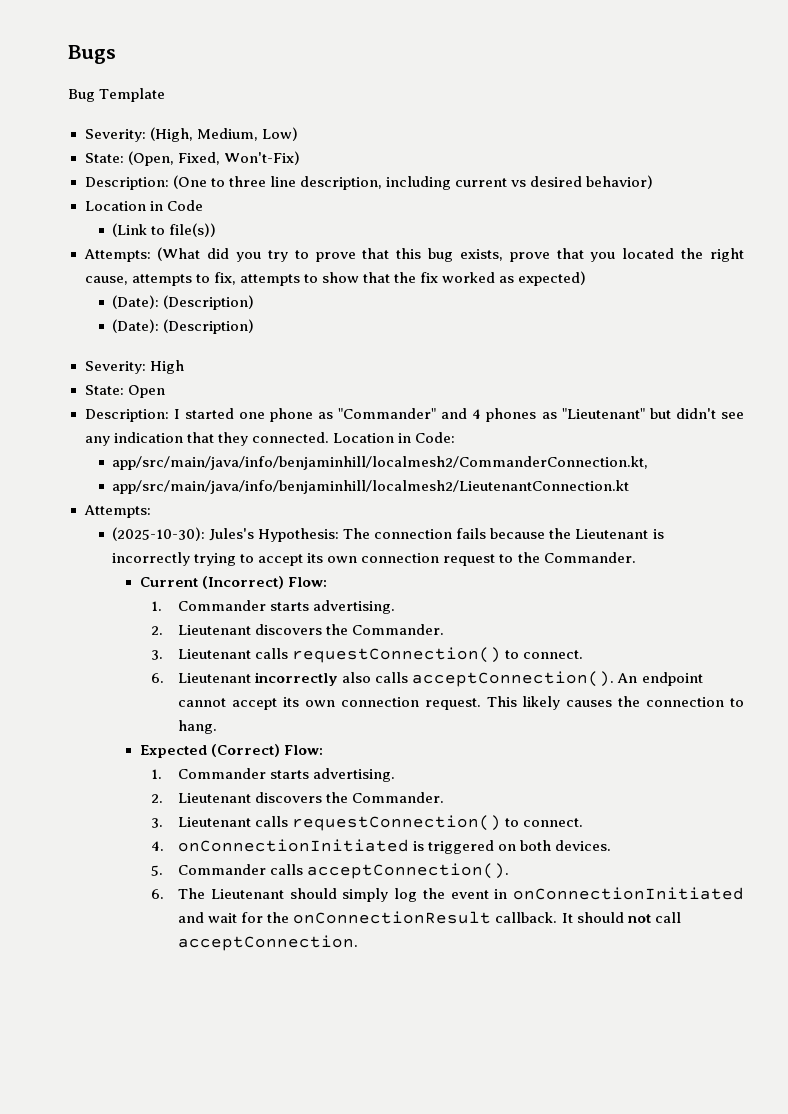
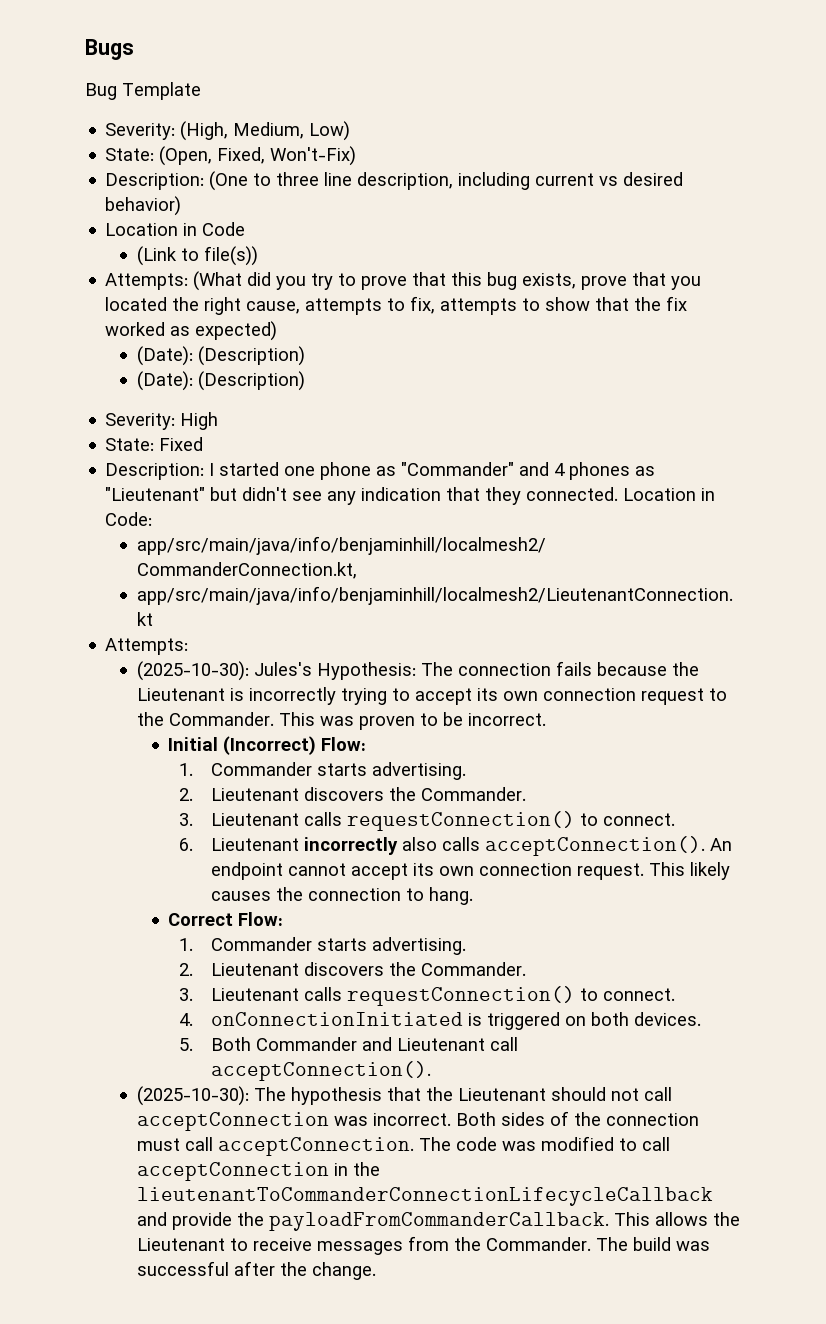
- State: Open
+ State: Fixed
- (2025-10-30): Jules's Hypothesis: The connection fails because the Lieutenant is incorrectly trying to accept its own connection request to the Commander.
- Current (Incorrect) Flow:
+ (2025-10-30): Jules's Hypothesis: The connection fails because the Lieutenant is incorrectly trying to accept its own connection request to the Commander. This was proven to be incorrect.
+ Initial (Incorrect) Flow:
- Expected (Correct) Flow:
+ Correct Flow:
- 5. Commander calls acceptConnection().
- 6. The Lieutenant should simply log the event in onConnectionInitiated and wait for the onConnectionResult callback. It should not call acceptConnection.
+ 5. Both Commander and Lieutenant call acceptConnection().
+ (2025-10-30): The hypothesis that the Lieutenant should not call acceptConnection was incorrect. Both sides of the connection must call acceptConnection. The code was modified to call acceptConnection in the lieutenantToCommanderConnectionLifecycleCallback and provide the payloadFromCommanderCallback. This allows the Lieutenant to receive messages from the Commander. The build was successful after the change.

